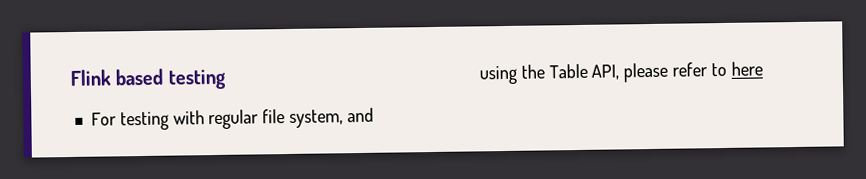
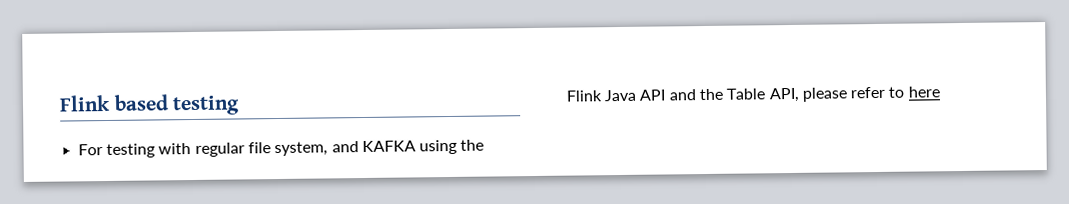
- For testing with regular file system, and using the Table API, please refer to here
+ For testing with regular file system, and KAFKA using the Flink Java API and the Table API, please refer to here

